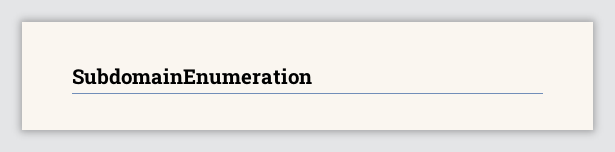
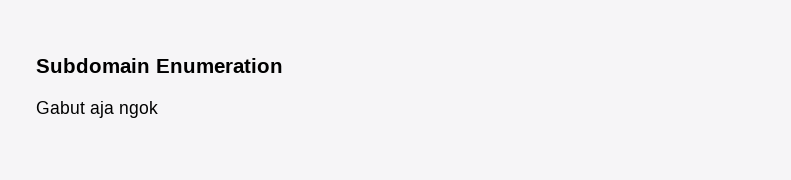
- SubdomainEnumeration
+ Subdomain Enumeration
+ Gabut aja ngok

